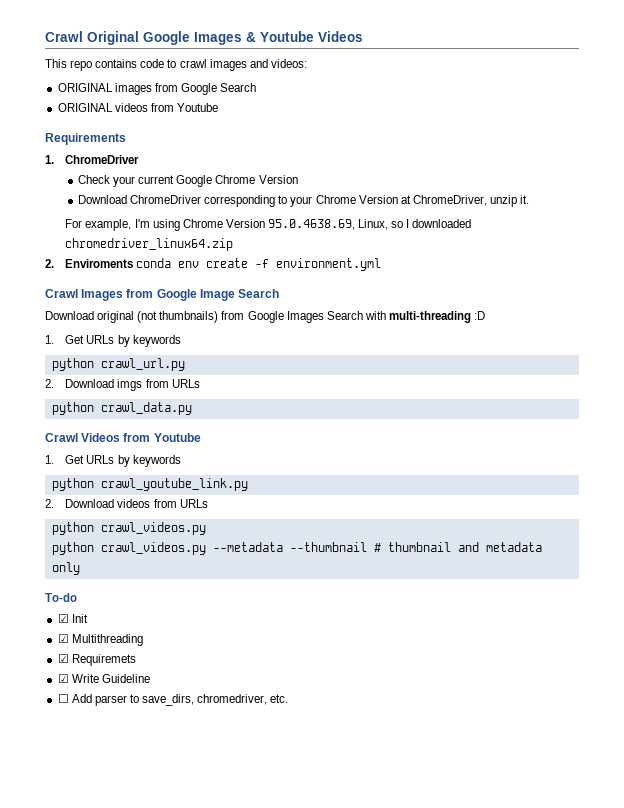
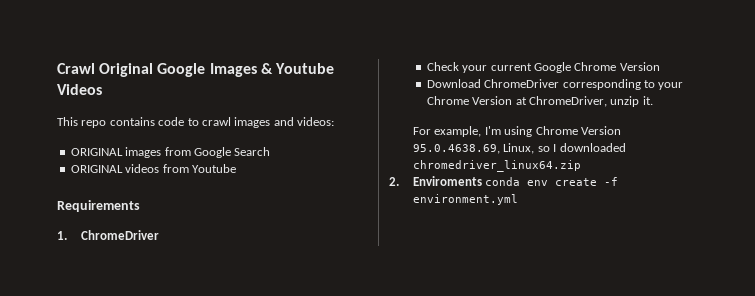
- Crawl Images from Google Image Search
- Download original (not thumbnails) from Google Images Search with multi-threading :D
- 1. Get URLs by keywords
- python crawl_url.py
- 2. Download imgs from URLs
- python crawl_data.py
- Crawl Videos from Youtube
- 1. Get URLs by keywords
- python crawl_youtube_link.py
- 2. Download videos from URLs
- python crawl_videos.py
- python crawl_videos.py --metadata --thumbnail # thumbnail and metadata only
- To-do
- ☑ Init
- ☑ Multithreading
- ☑ Requiremets
- ☑ Write Guideline
- ☐ Add parser to save_dirs, chromedriver, etc.

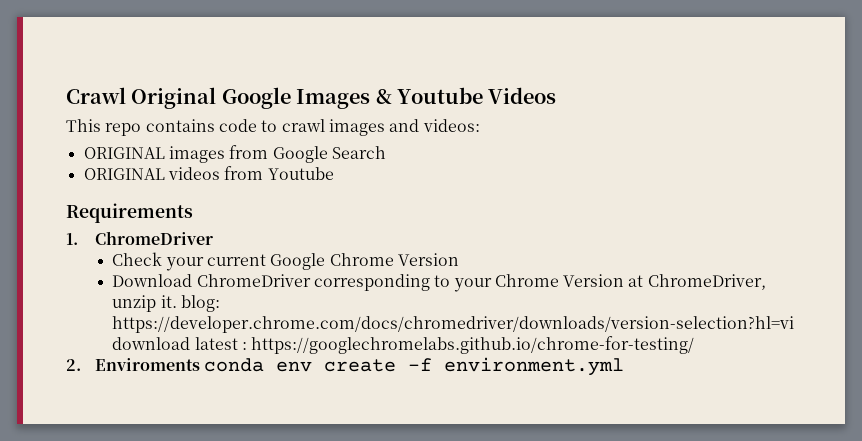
- Download ChromeDriver corresponding to your Chrome Version at ChromeDriver, unzip it.
- For example, I'm using Chrome Version 95.0.4638.69, Linux, so I downloaded chromedriver_linux64.zip
+ Download ChromeDriver corresponding to your Chrome Version at ChromeDriver, unzip it. blog: https://developer.chrome.com/docs/chromedriver/downloads/version-selection?hl=vi download latest : https://googlechromelabs.github.io/chrome-for-testing/

